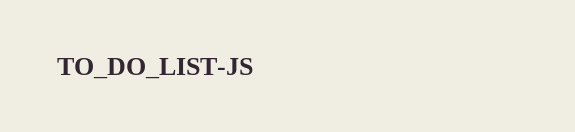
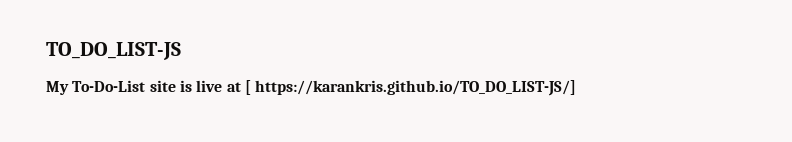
+ My To-Do-List site is live at [ https://karankris.github.io/TO_DO_LIST-JS/]

